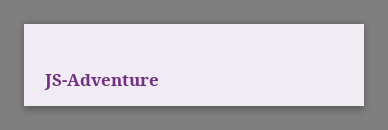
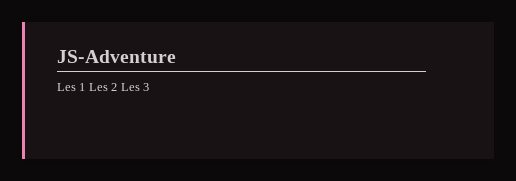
+ Les 1 Les 2 Les 3

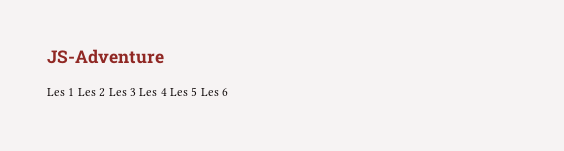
- Les 1 Les 2 Les 3
+ Les 1 Les 2 Les 3 Les 4 Les 5 Les 6

